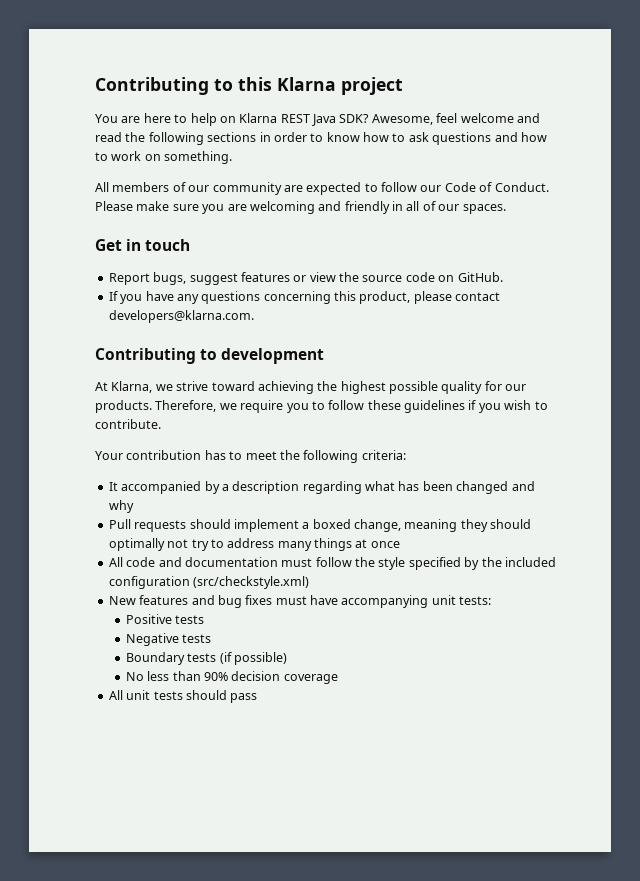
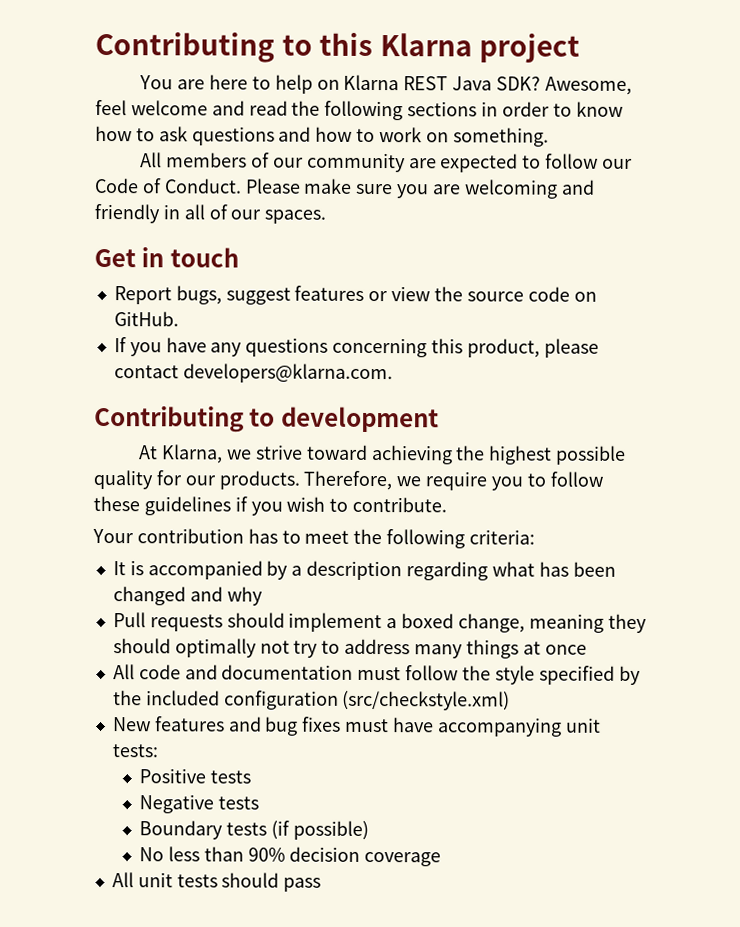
- It accompanied by a description regarding what has been changed and why
+ It is accompanied by a description regarding what has been changed and why

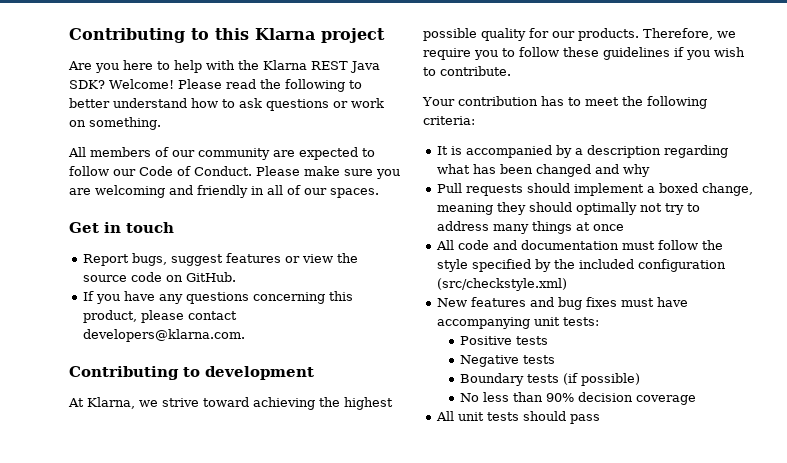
- You are here to help on Klarna REST Java SDK?
+ Are you here to help with the Klarna REST Java SDK?
- Awesome, feel welcome and read the following sections in order to know how to ask questions and how to work on something.
+ Welcome! Please read the following to better understand how to ask questions or work on something.

